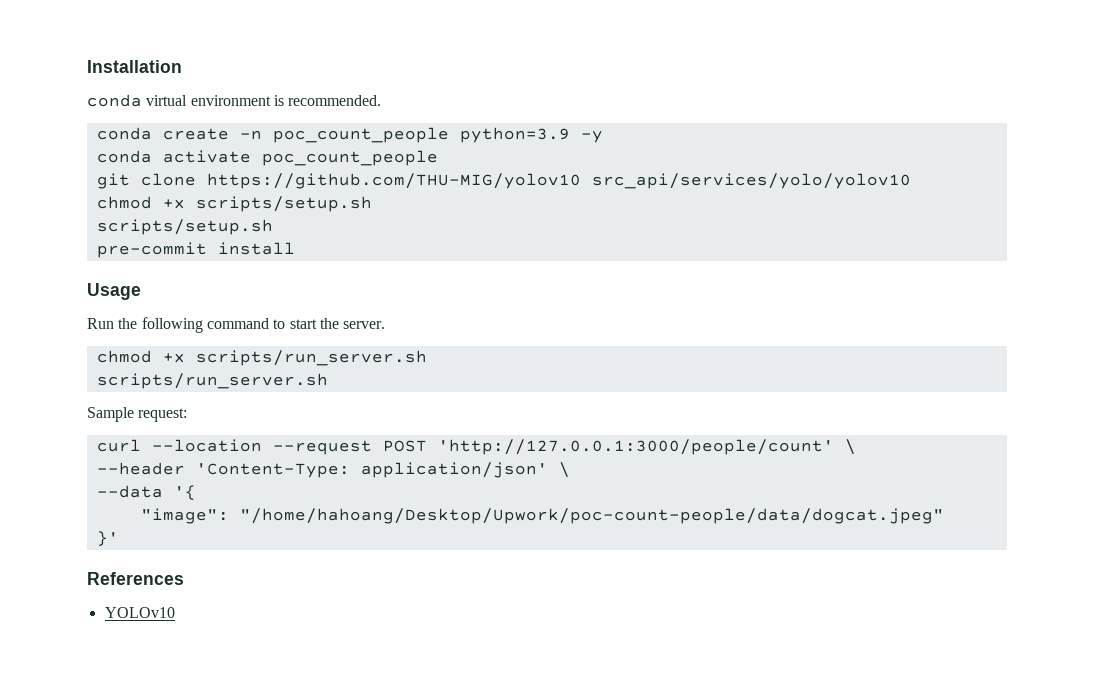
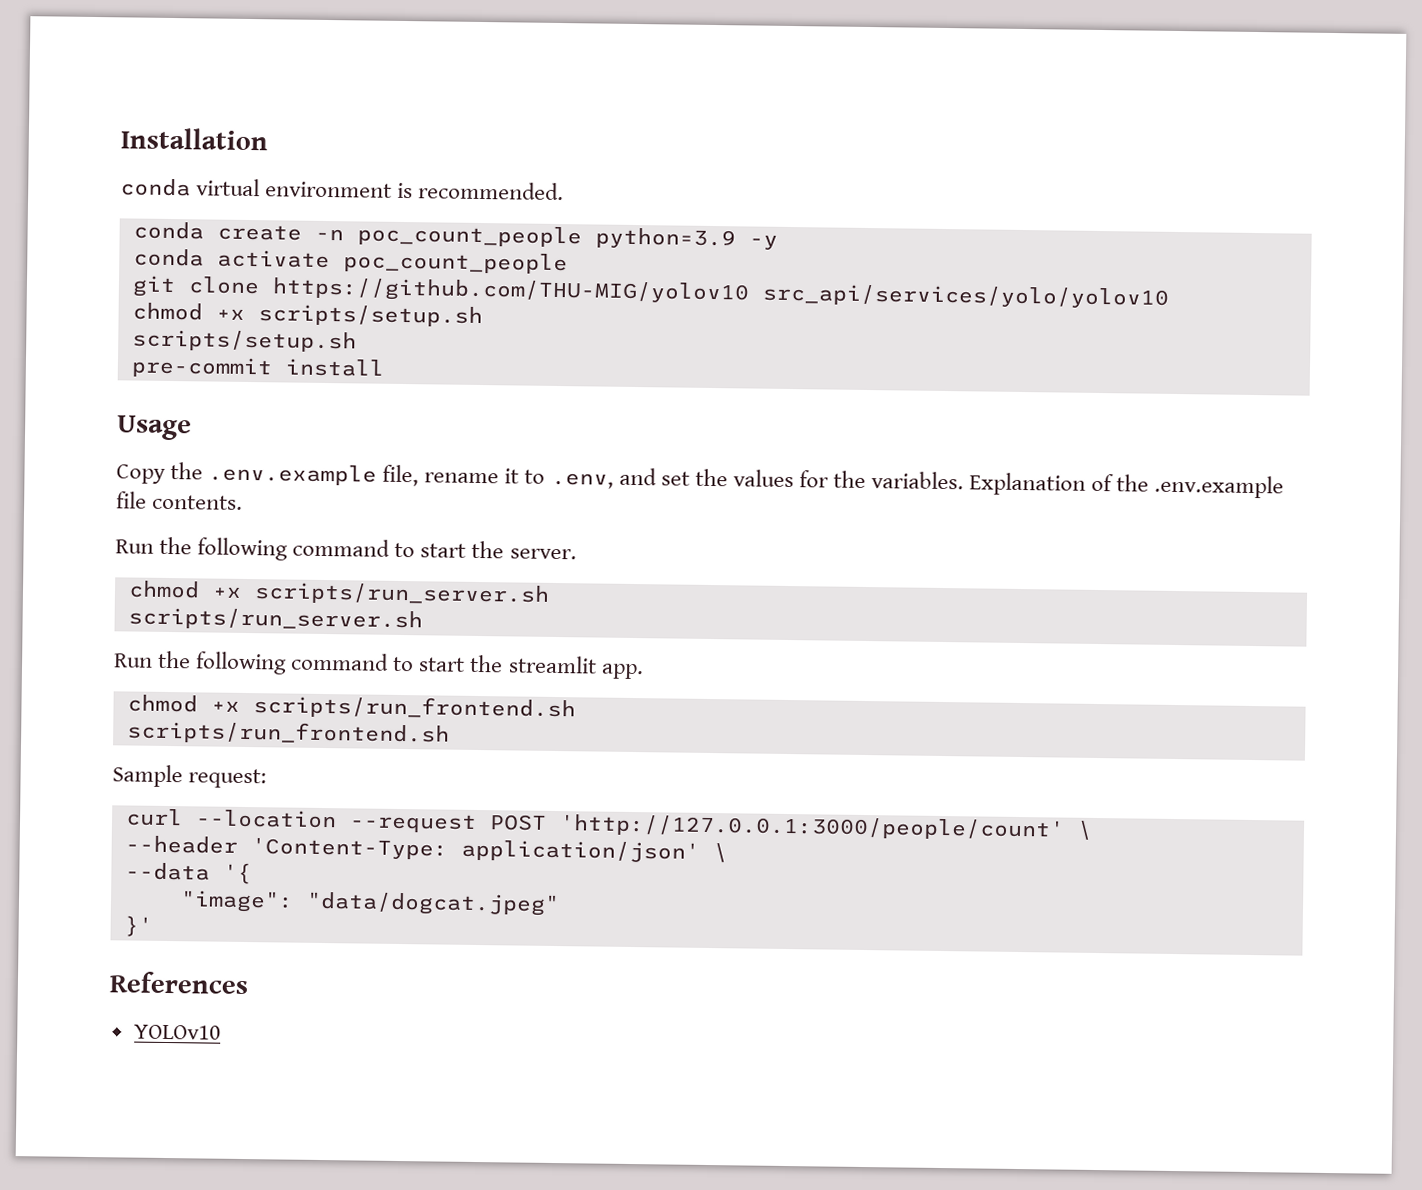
+ Copy the .env.example file, rename it to .env, and set the values for the variables. Explanation of the .env.example file contents.
+ Run the following command to start the streamlit app.
+ chmod +x scripts/run_frontend.sh
+ scripts/run_frontend.sh
- "image": "/home/hahoang/Desktop/Upwork/poc-count-people/data/dogcat.jpeg"
+ "image": "data/dogcat.jpeg"

